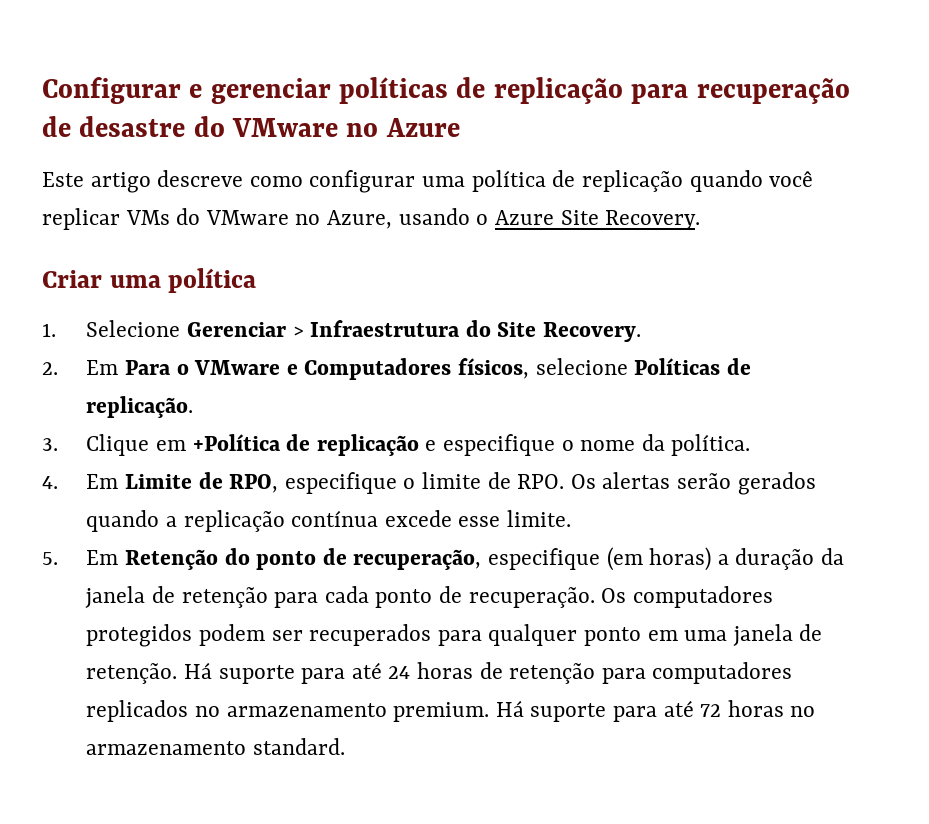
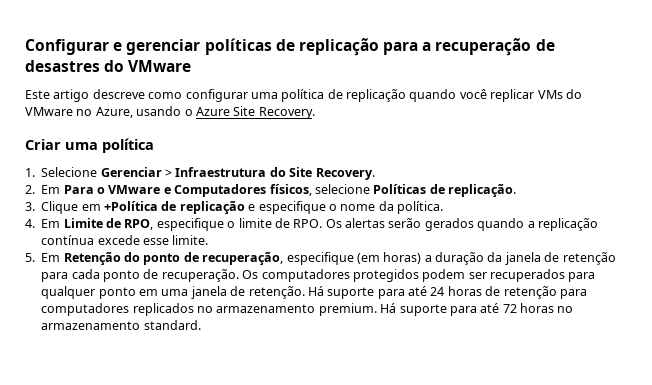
- Configurar e gerenciar políticas de replicação para recuperação de desastre do VMware no Azure
+ Configurar e gerenciar políticas de replicação para a recuperação de desastres do VMware

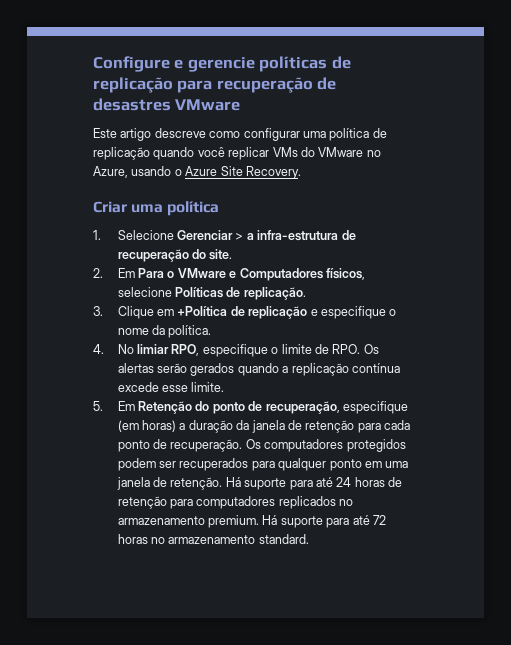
- Configurar e gerenciar políticas de replicação para a recuperação de desastres do VMware
+ Configure e gerencie políticas de replicação para recuperação de desastres VMware
- 1. Selecione Gerenciar > Infraestrutura do Site Recovery.
+ 1. Selecione Gerenciar > a infra-estrutura de recuperação do site.
- 4. Em Limite de RPO, especifique o limite de RPO. Os alertas serão gerados quando a replicação contínua excede esse limite.
+ 4. No limiar RPO, especifique o limite de RPO. Os alertas serão gerados quando a replicação contínua excede esse limite.

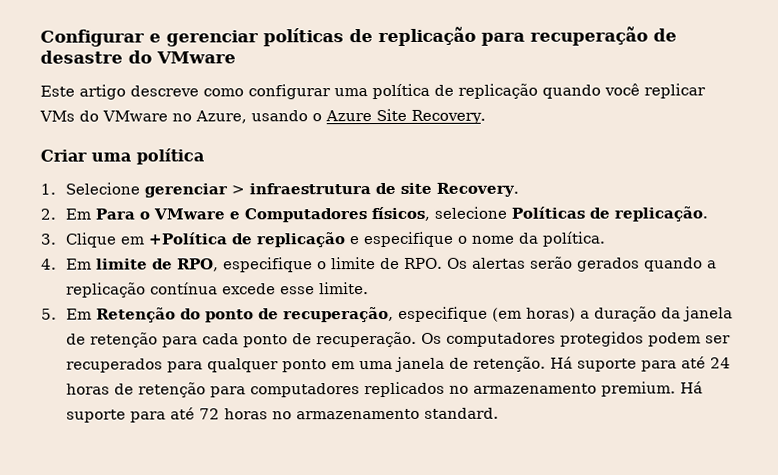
- Configure e gerencie políticas de replicação para recuperação de desastres VMware
+ Configurar e gerenciar políticas de replicação para recuperação de desastre do VMware
- 1. Selecione Gerenciar > a infra-estrutura de recuperação do site.
+ 1. Selecione gerenciar > infraestrutura de site Recovery.
- 4. No limiar RPO, especifique o limite de RPO. Os alertas serão gerados quando a replicação contínua excede esse limite.
+ 4. Em limite de RPO, especifique o limite de RPO. Os alertas serão gerados quando a replicação contínua excede esse limite.

